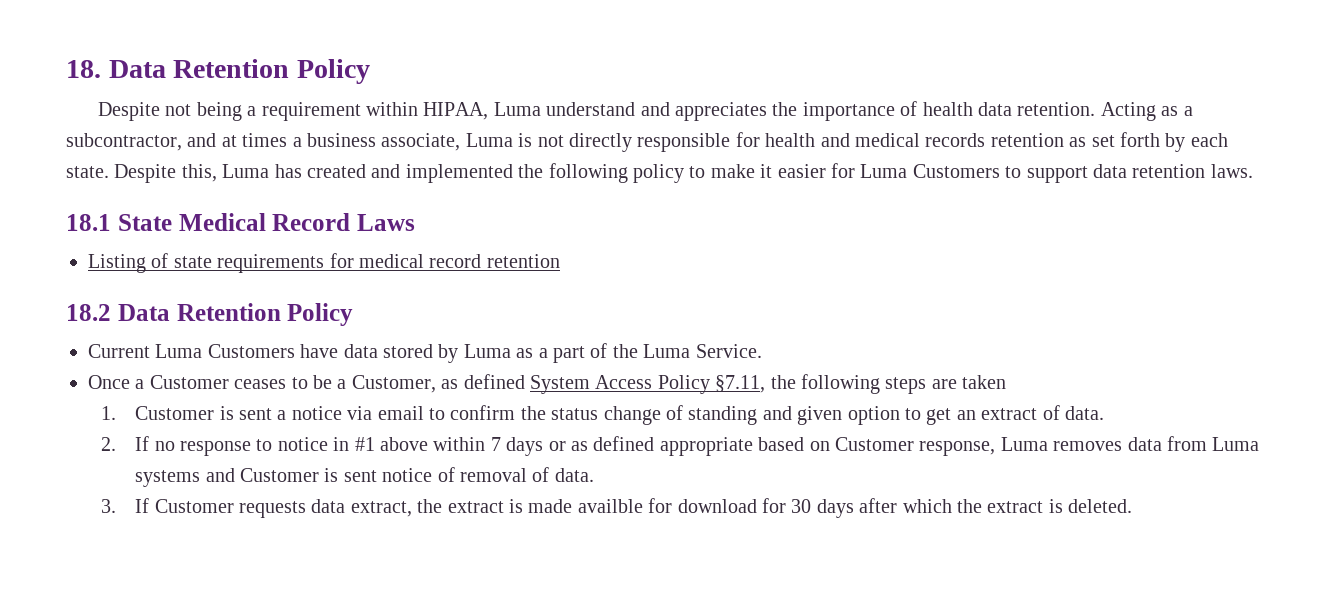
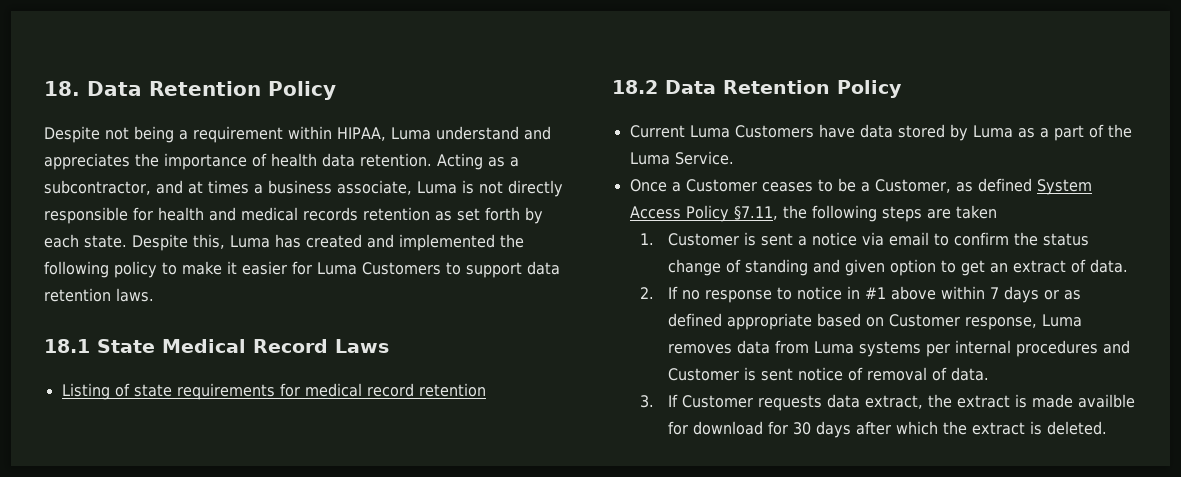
- 2. If no response to notice in #1 above within 7 days or as defined appropriate based on Customer response, Luma removes data from Luma systems and Customer is sent notice of removal of data.
+ 2. If no response to notice in #1 above within 7 days or as defined appropriate based on Customer response, Luma removes data from Luma systems per internal procedures and Customer is sent notice of removal of data.

